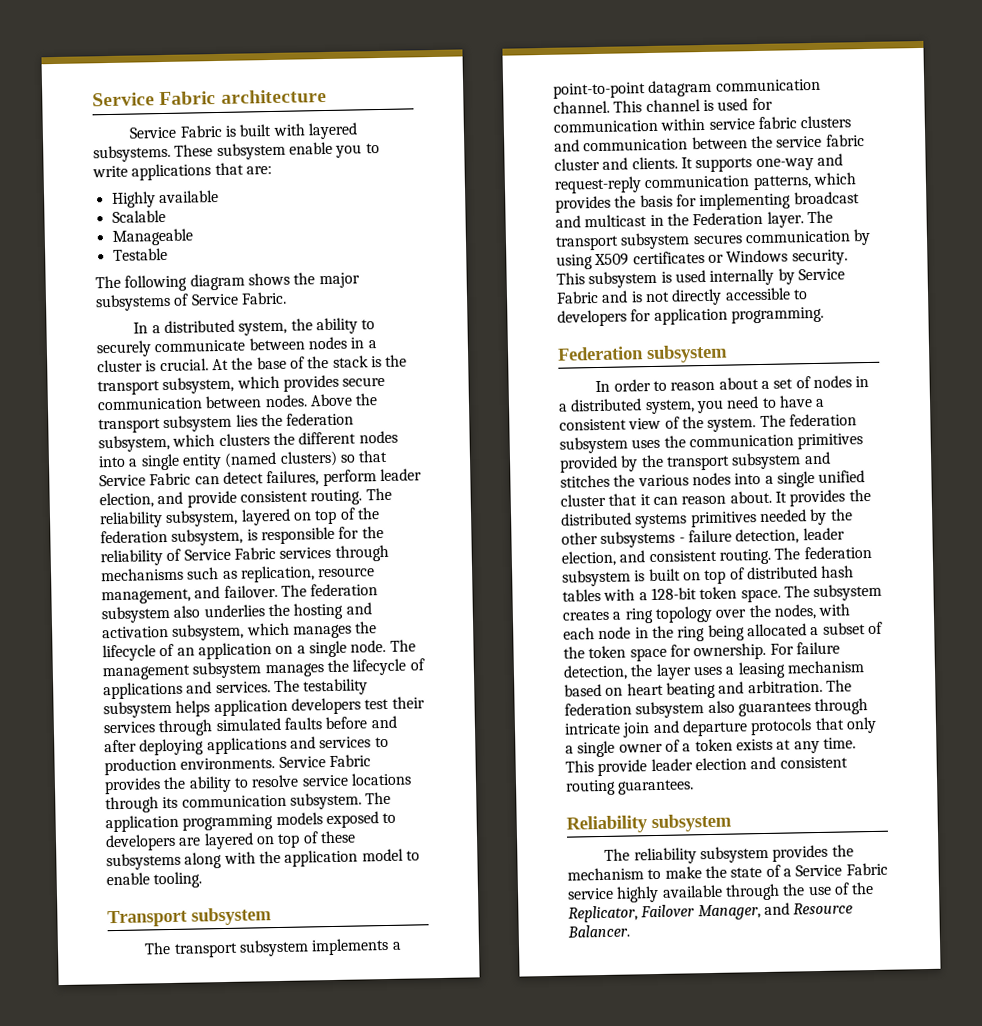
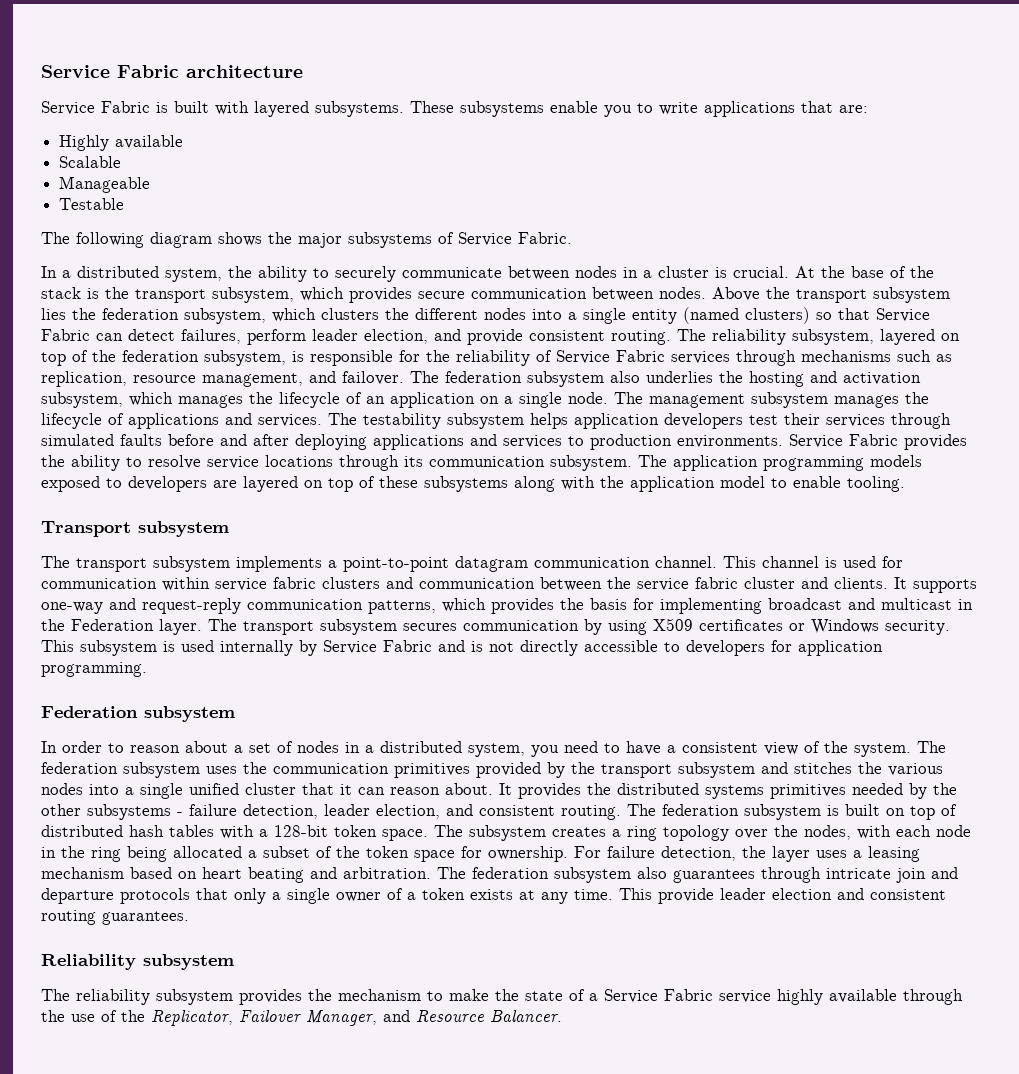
- These subsystem enable you to write applications that are:
+ These subsystems enable you to write applications that are:

